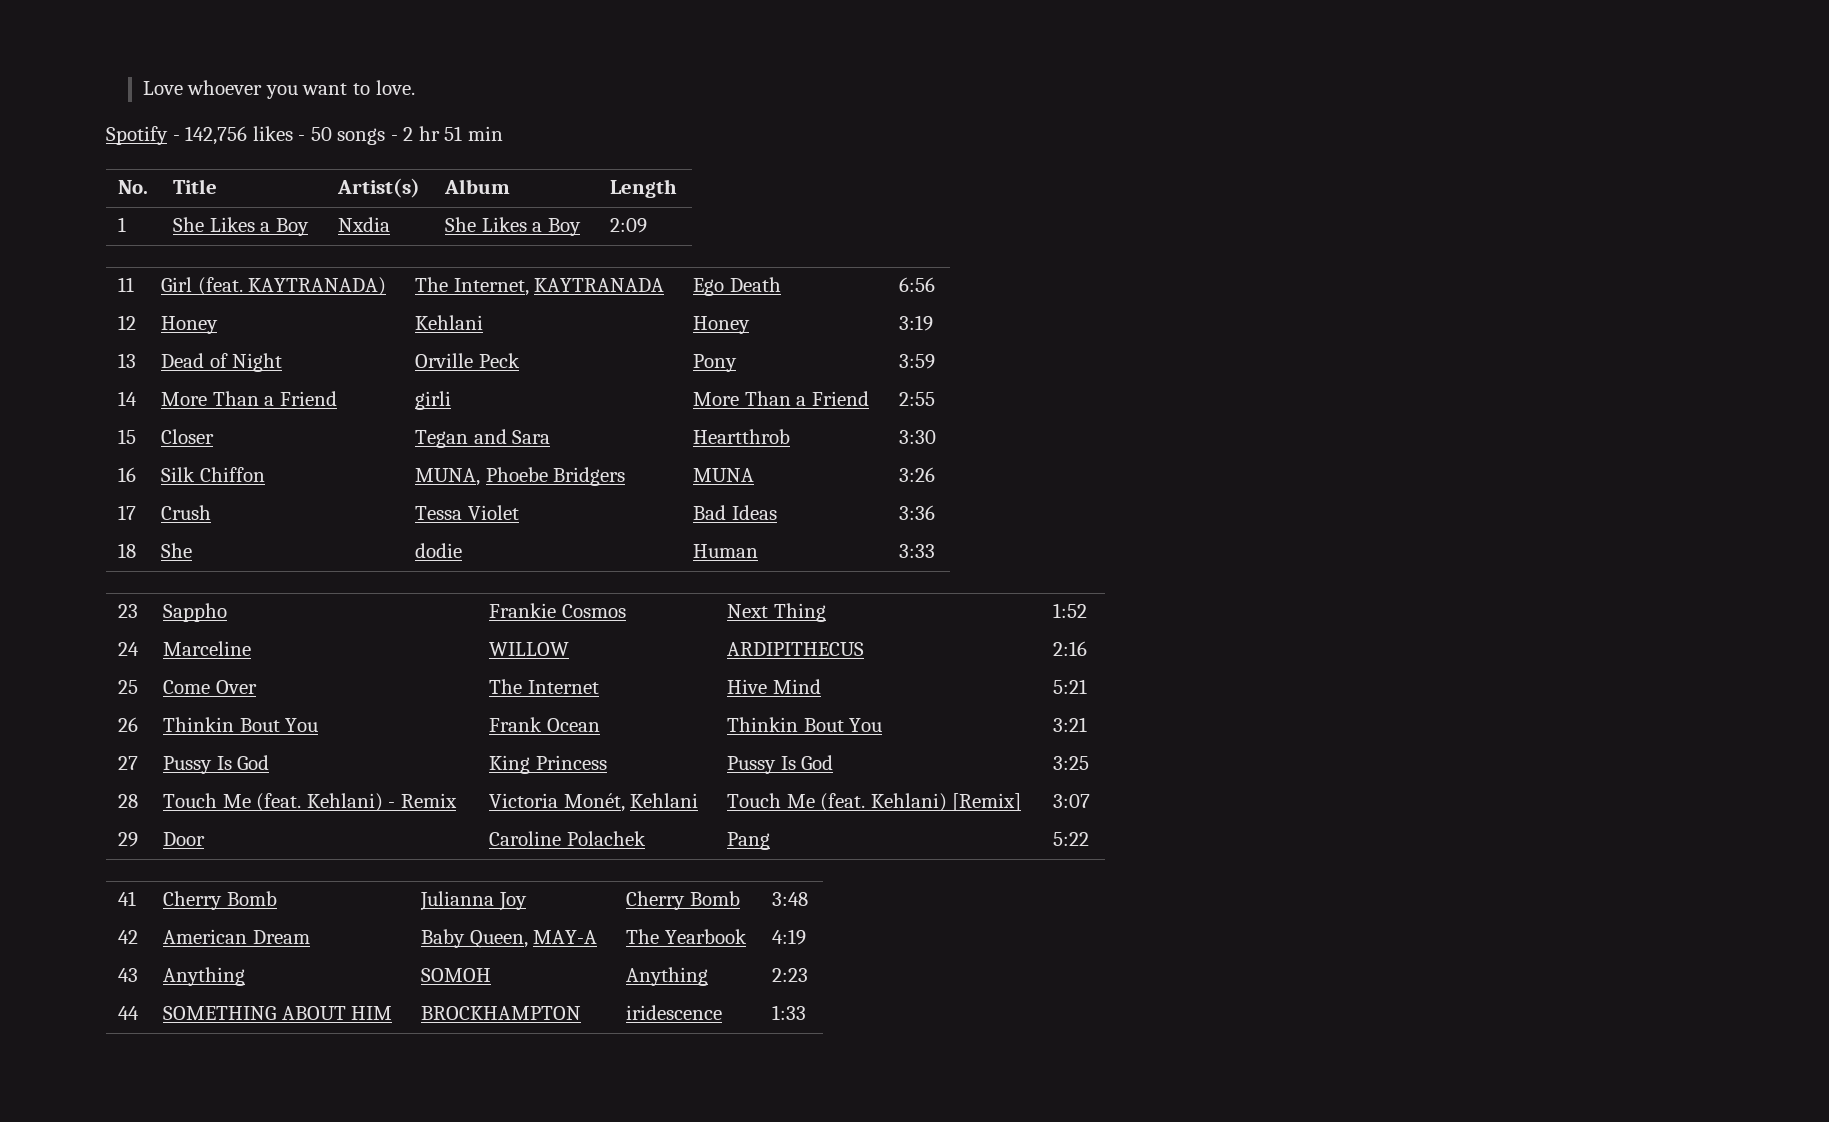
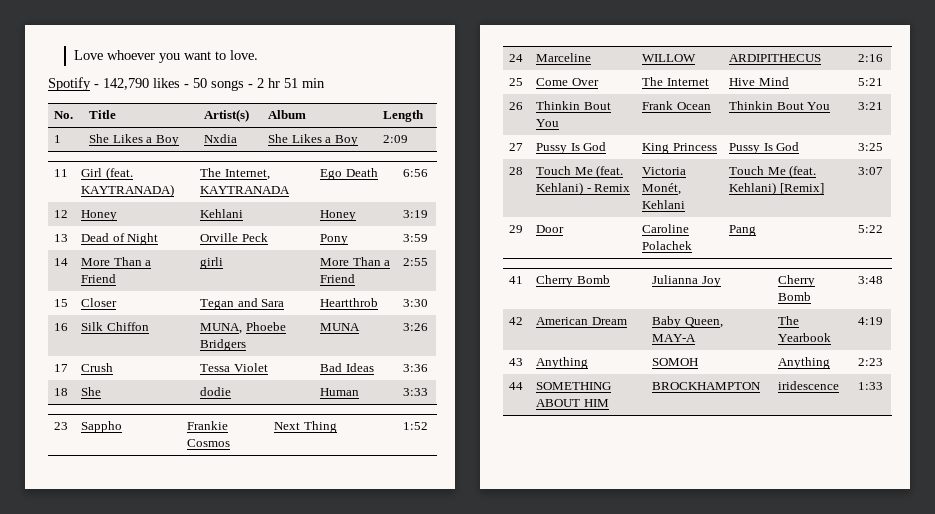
- Spotify - 142,756 likes - 50 songs - 2 hr 51 min
+ Spotify - 142,790 likes - 50 songs - 2 hr 51 min

